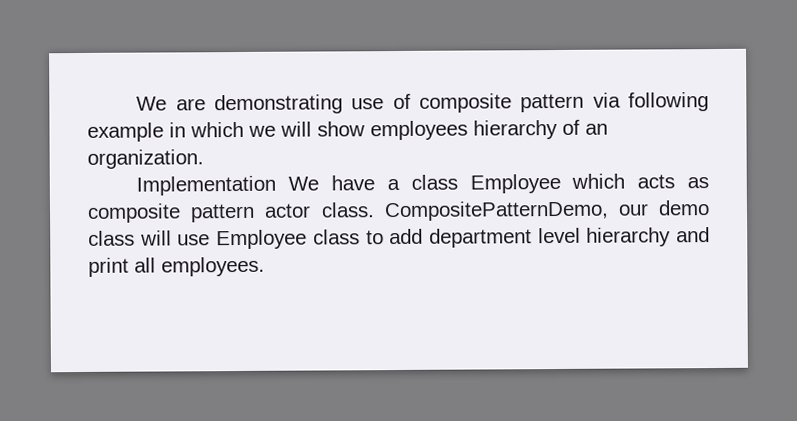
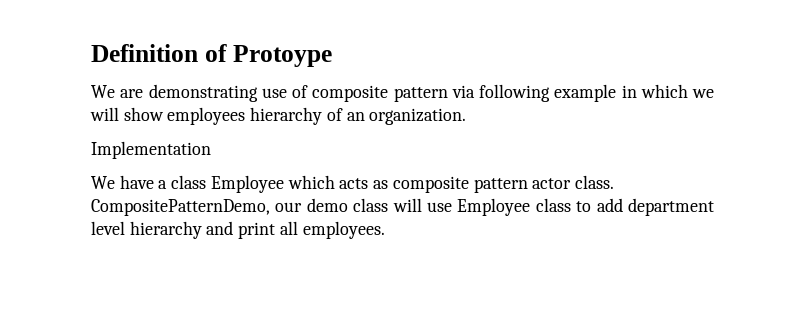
+ Definition of Protoype
- Implementation We have a class Employee which acts as composite pattern actor class.
+ Implementation
+ We have a class Employee which acts as composite pattern actor class.

